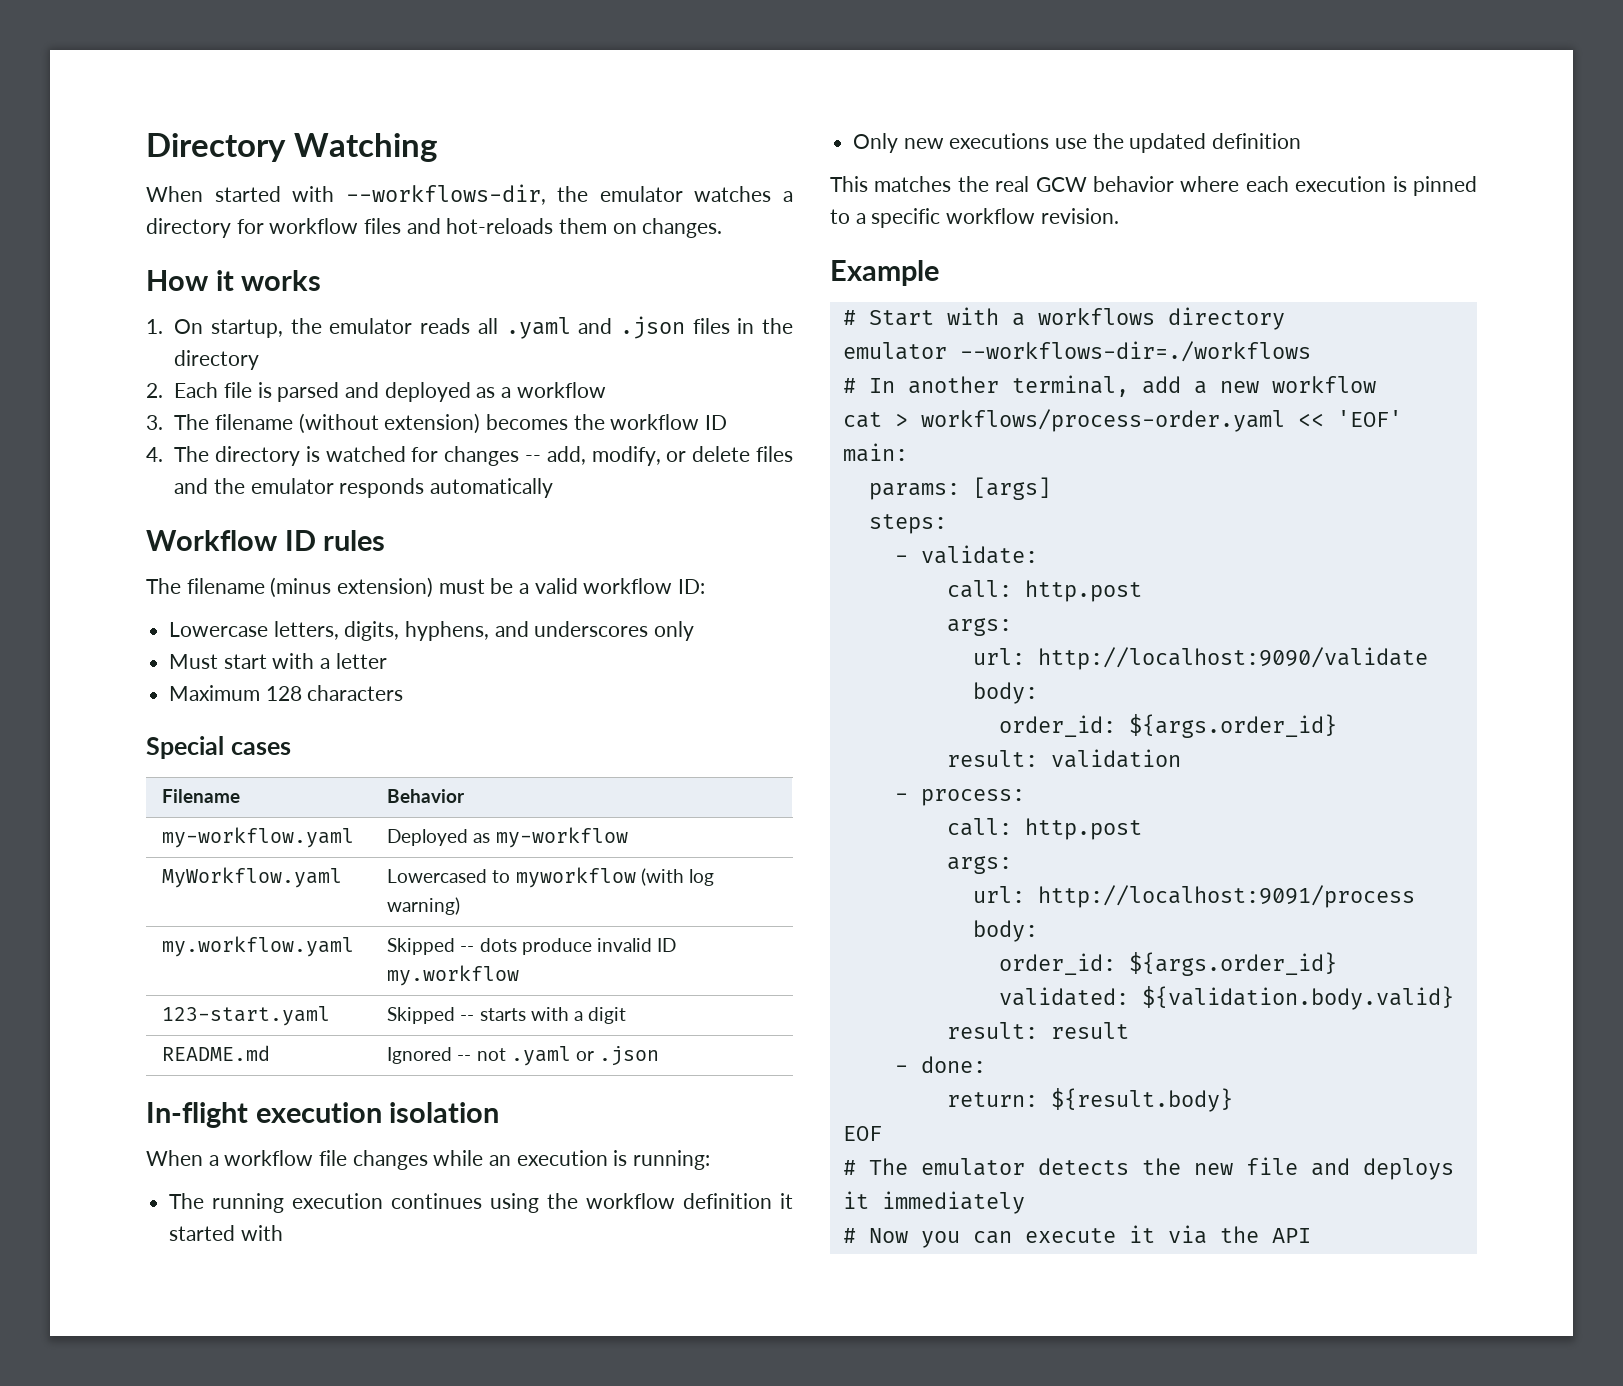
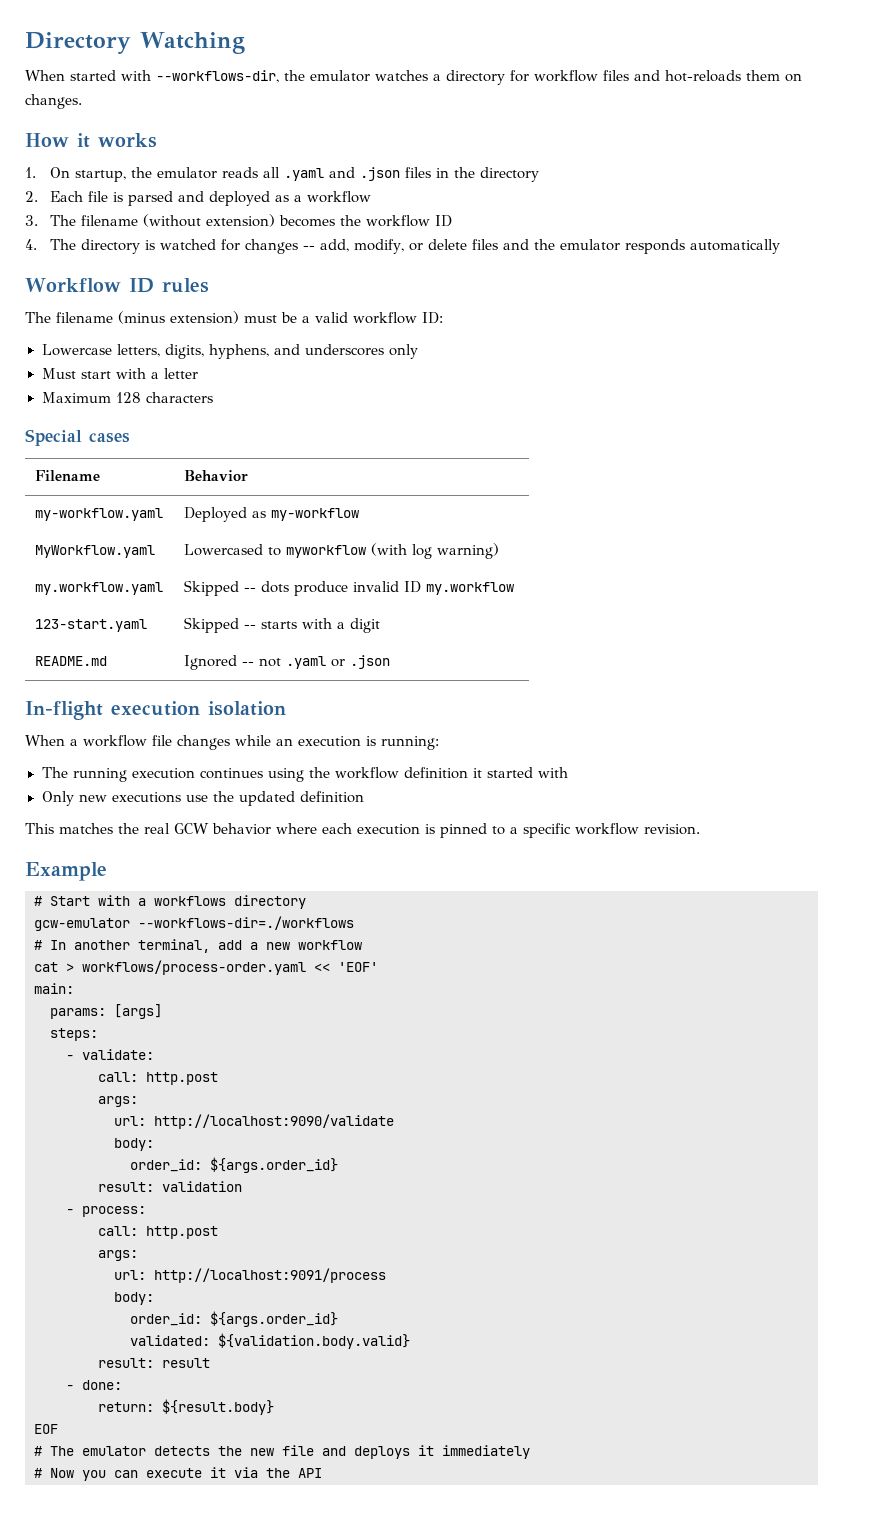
- emulator --workflows-dir=./workflows
+ gcw-emulator --workflows-dir=./workflows

